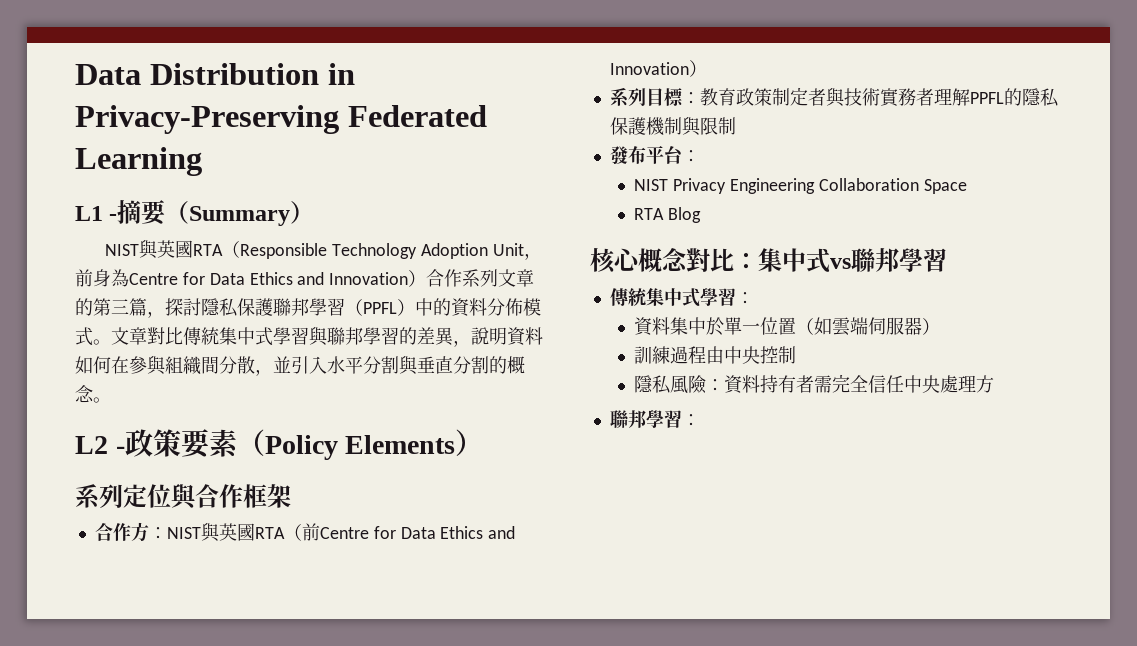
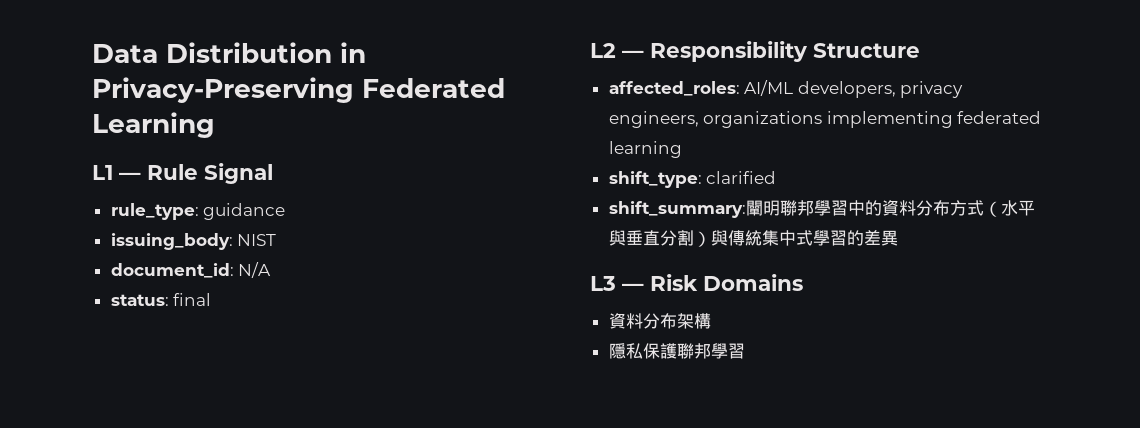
- L1 -摘要（Summary）
- NIST與英國RTA（Responsible Technology Adoption Unit，前身為Centre for Data Ethics and Innovation）合作系列文章的第三篇，探討隱私保護聯邦學習（PPFL）中的資料分佈模式。文章對比傳統集中式學習與聯邦學習的差異，說明資料如何在參與組織間分散，並引入水平分割與垂直分割的概念。
- L2 -政策要素（Policy Elements）
- 系列定位與合作框架
- 合作方：NIST與英國RTA（前Centre for Data Ethics and Innovation）
- 系列目標：教育政策制定者與技術實務者理解PPFL的隱私保護機制與限制
- 發布平台：
- NIST Privacy Engineering Collaboration Space
- RTA Blog
- 核心概念對比：集中式vs聯邦學習
- 傳統集中式學習：
- 資料集中於單一位置（如雲端伺服器）
- 訓練過程由中央控制
- 隱私風險：資料持有者需完全信任中央處理方
- 聯邦學習：
+ L1 — Rule Signal
+ rule_type: guidance
+ issuing_body: NIST
+ document_id: N/A
+ status: final
+ L2 — Responsibility Structure
+ affected_roles: AI/ML developers, privacy engineers, organizations implementing federated learning
+ shift_type: clarified
+ shift_summary:闡明聯邦學習中的資料分布方式（水平與垂直分割）與傳統集中式學習的差異
+ L3 — Risk Domains
+ 資料分布架構
+ 隱私保護聯邦學習

